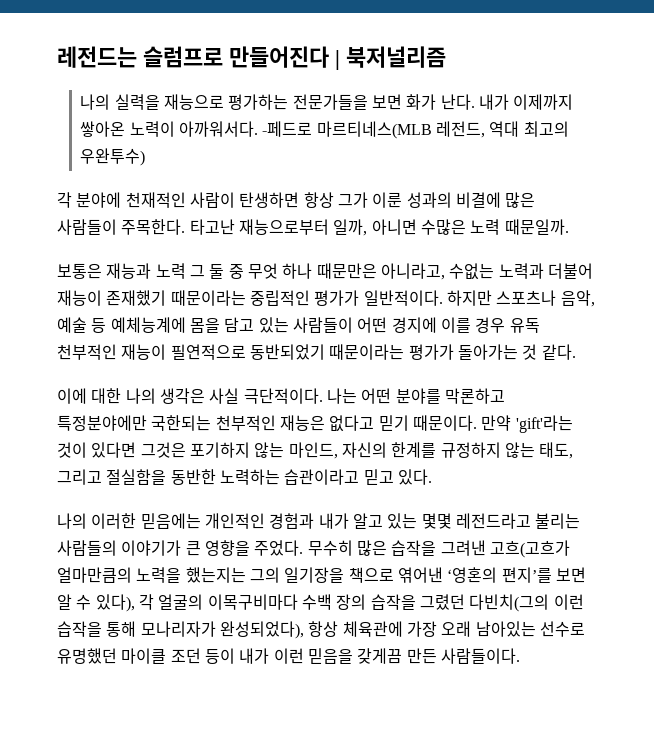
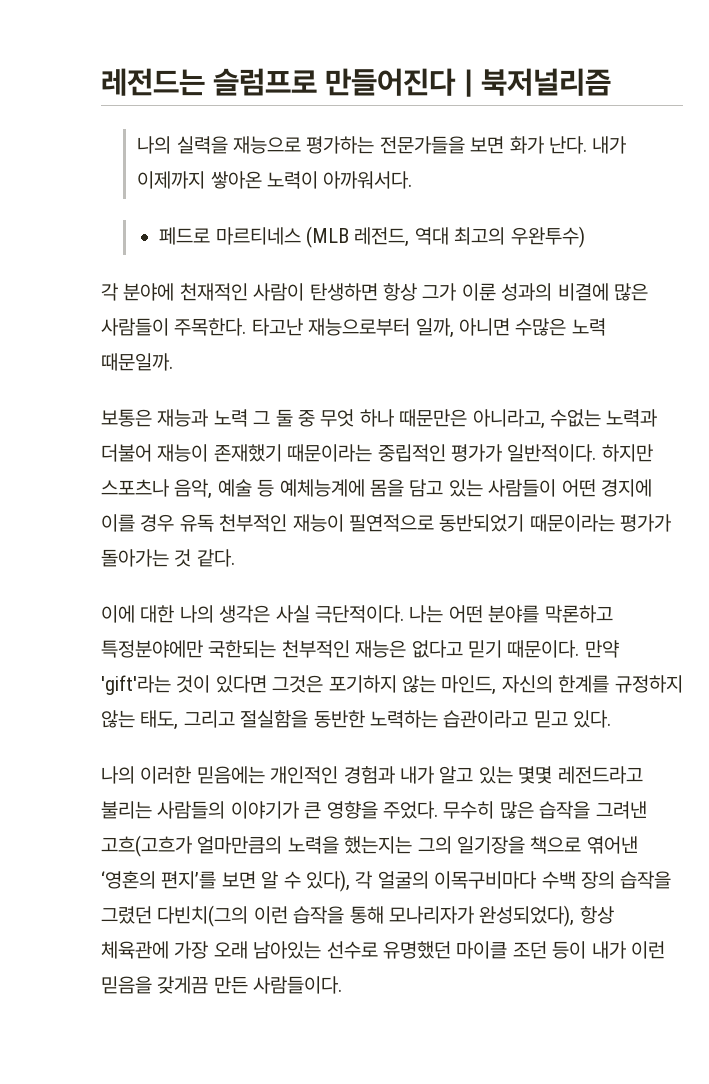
- 내가 이제까지 쌓아온 노력이 아까워서다. -페드로 마르티네스(MLB 레전드, 역대 최고의 우완투수)
+ 내가 이제까지 쌓아온 노력이 아까워서다.
+ 페드로 마르티네스 (MLB 레전드, 역대 최고의 우완투수)

